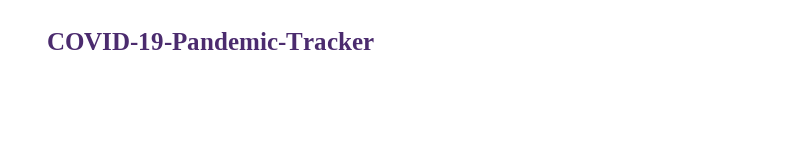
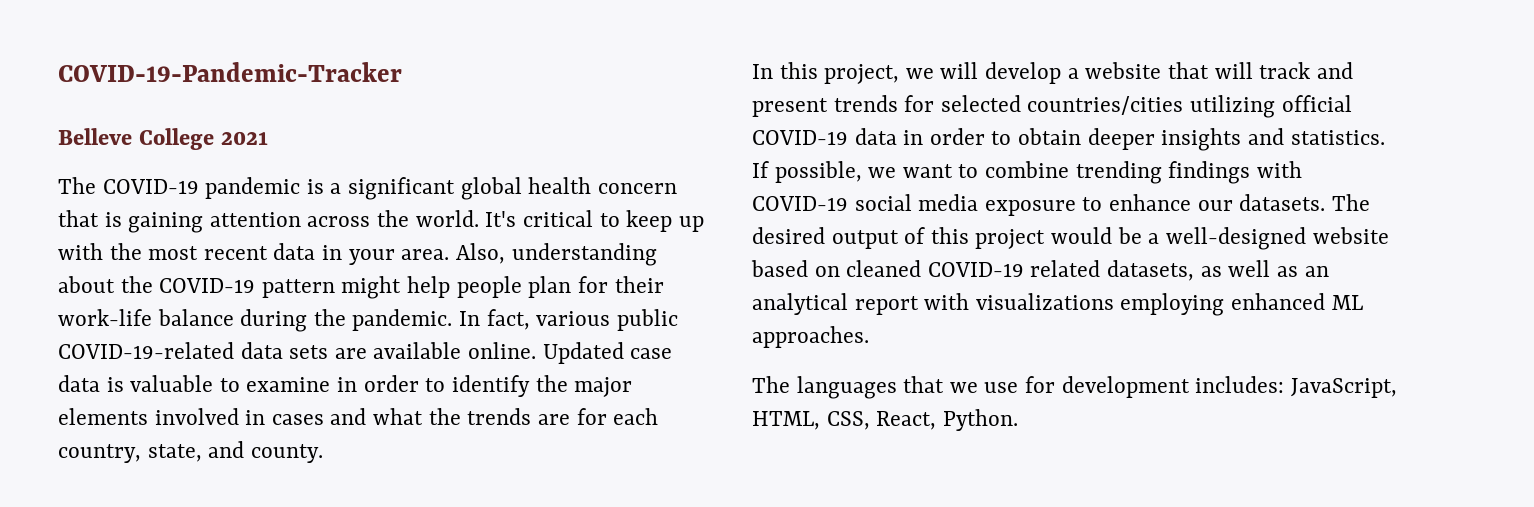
+ Belleve College 2021
+ The COVID-19 pandemic is a significant global health concern that is gaining attention across the world. It's critical to keep up with the most recent data in your area. Also, understanding about the COVID-19 pattern might help people plan for their work-life balance during the pandemic. In fact, various public COVID-19-related data sets are available online. Updated case data is valuable to examine in order to identify the major elements involved in cases and what the trends are for each country, state, and county.
+ In this project, we will develop a website that will track and present trends for selected countries/cities utilizing official COVID-19 data in order to obtain deeper insights and statistics. If possible, we want to combine trending findings with COVID-19 social media exposure to enhance our datasets. The desired output of this project would be a well-designed website based on cleaned COVID-19 related datasets, as well as an analytical report with visualizations employing enhanced ML approaches.
+ The languages that we use for development includes: JavaScript, HTML, CSS, React, Python.

